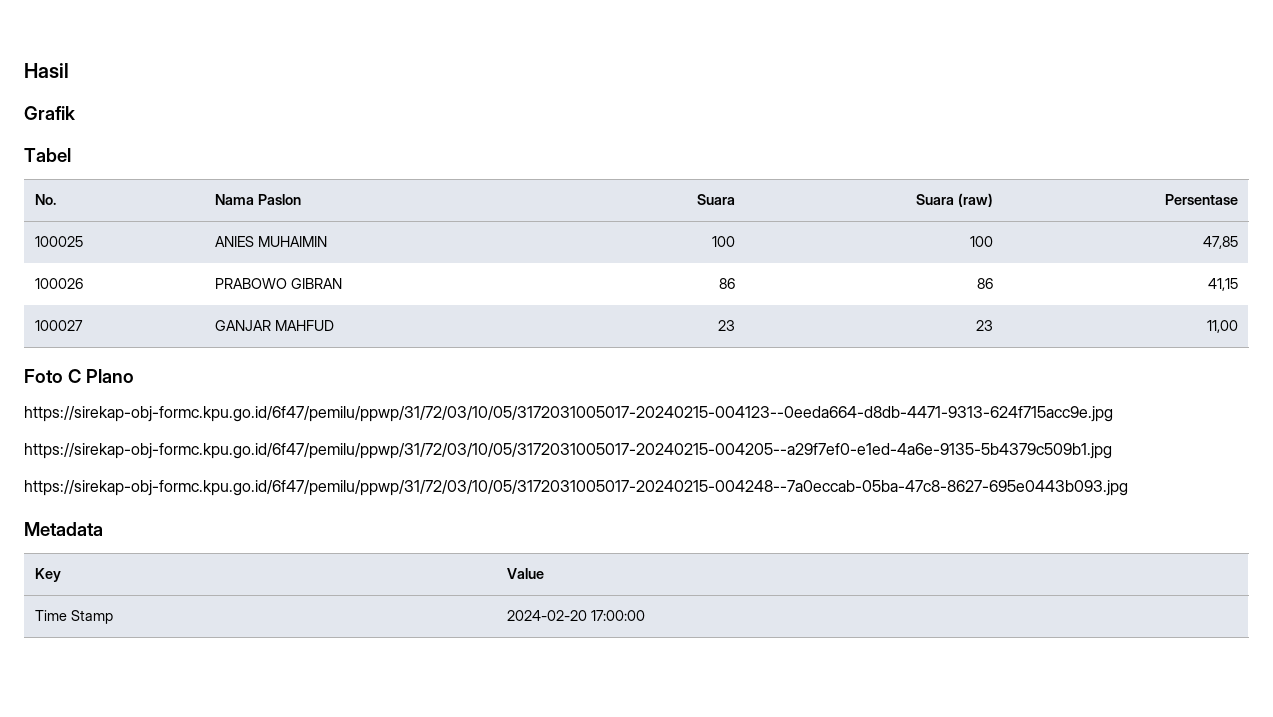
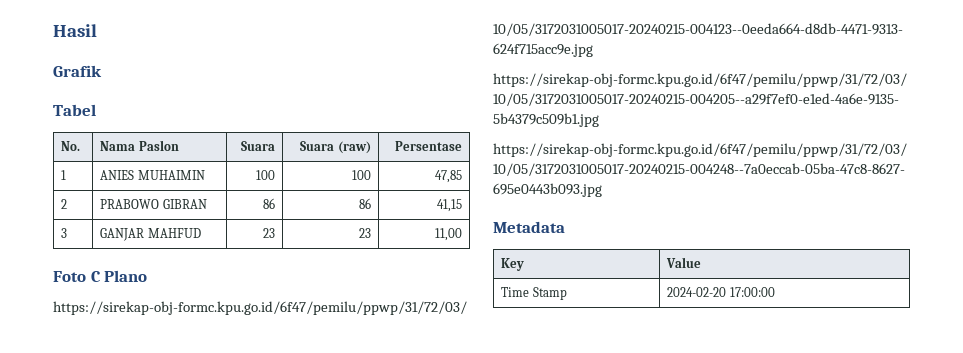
- 100025 | ANIES MUHAIMIN | 100 | 100 | 47,85
+ 1 | ANIES MUHAIMIN | 100 | 100 | 47,85
- 100026 | PRABOWO GIBRAN | 86 | 86 | 41,15
+ 2 | PRABOWO GIBRAN | 86 | 86 | 41,15
- 100027 | GANJAR MAHFUD | 23 | 23 | 11,00
+ 3 | GANJAR MAHFUD | 23 | 23 | 11,00

